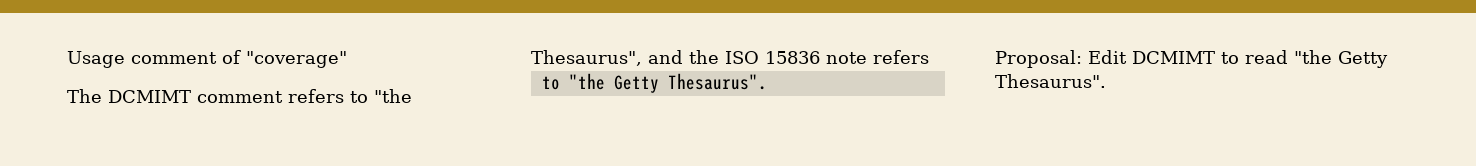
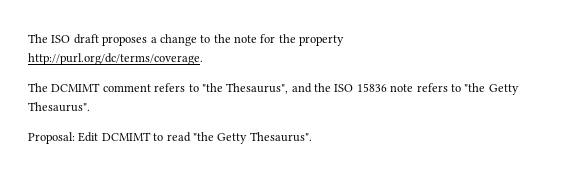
- Usage comment of "coverage"
+ The ISO draft proposes a change to the note for the property http://purl.org/dc/terms/coverage.
- The DCMIMT comment refers to "the Thesaurus", and the ISO 15836 note refers
- to "the Getty Thesaurus".
+ The DCMIMT comment refers to "the Thesaurus", and the ISO 15836 note refers to "the Getty Thesaurus".

